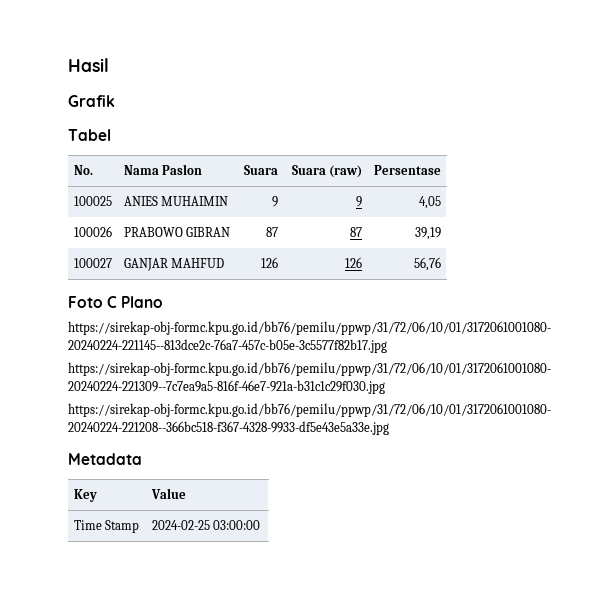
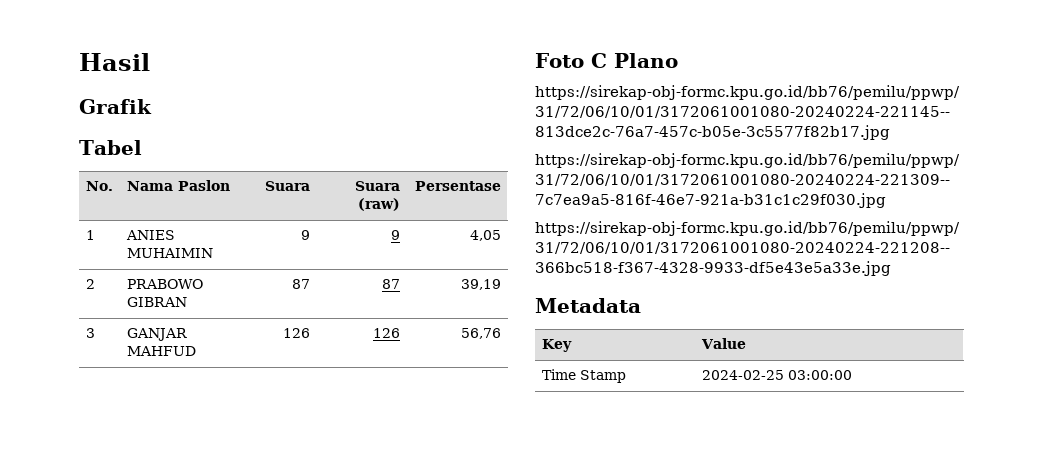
- 100025 | ANIES MUHAIMIN | 9 | 9 | 4,05
+ 1 | ANIES MUHAIMIN | 9 | 9 | 4,05
- 100026 | PRABOWO GIBRAN | 87 | 87 | 39,19
+ 2 | PRABOWO GIBRAN | 87 | 87 | 39,19
- 100027 | GANJAR MAHFUD | 126 | 126 | 56,76
+ 3 | GANJAR MAHFUD | 126 | 126 | 56,76

